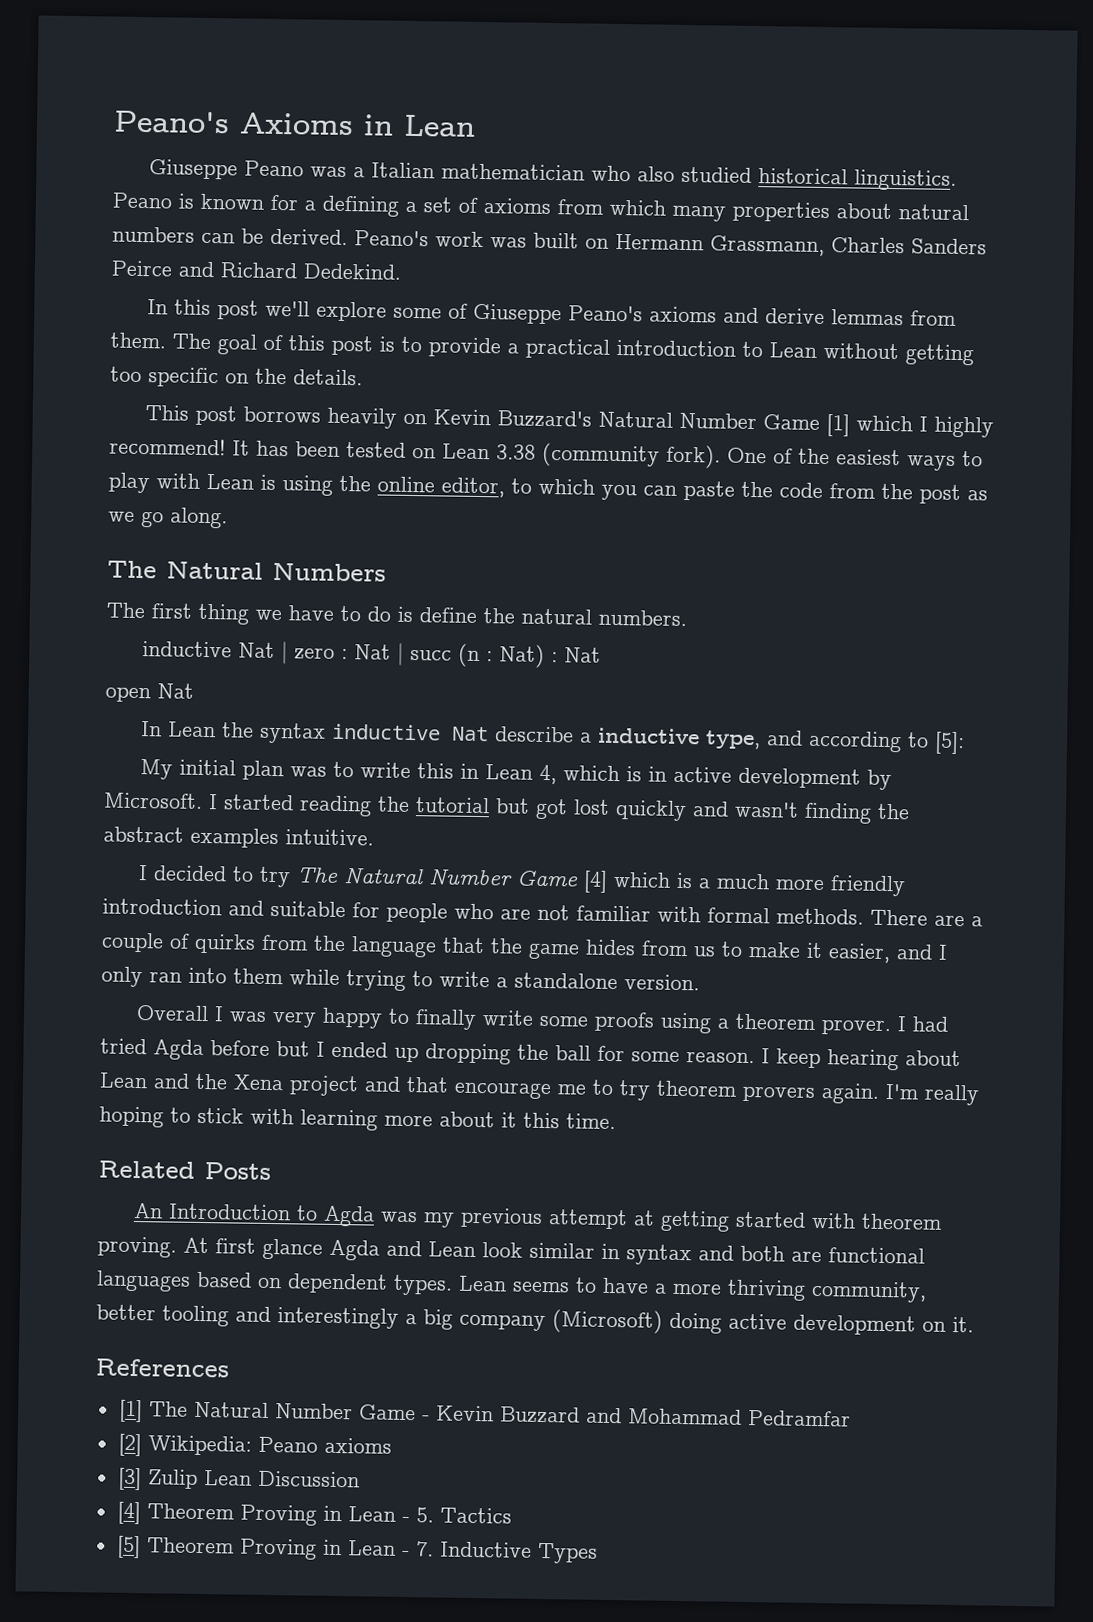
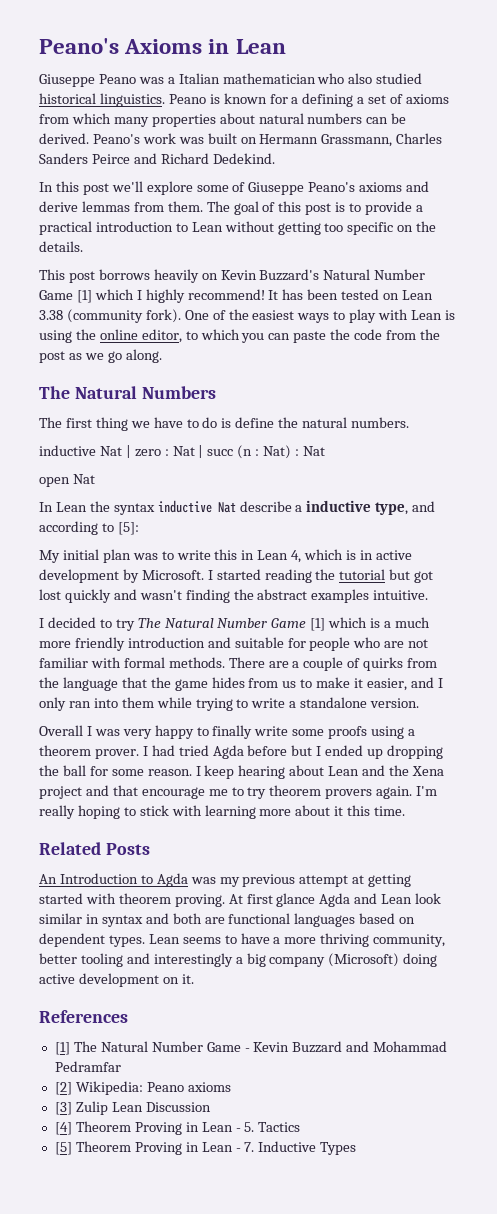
- I decided to try The Natural Number Game [4] which is a much more friendly introduction and suitable for people who are not familiar with formal methods.
+ I decided to try The Natural Number Game [1] which is a much more friendly introduction and suitable for people who are not familiar with formal methods.

